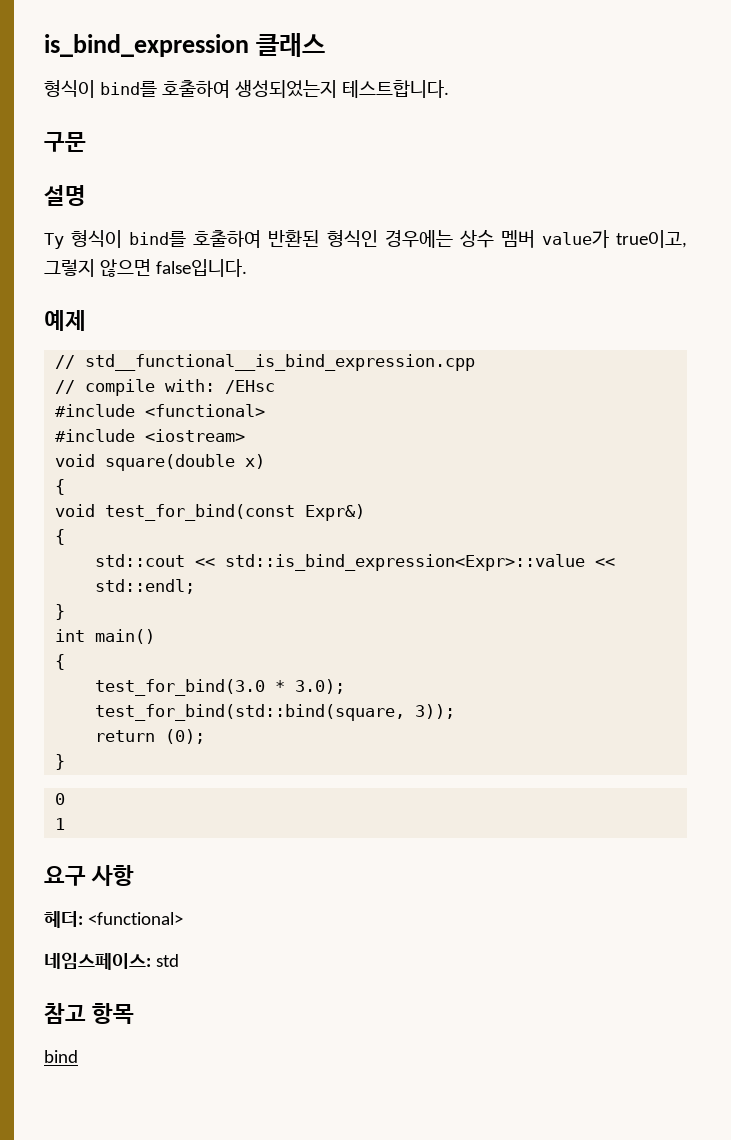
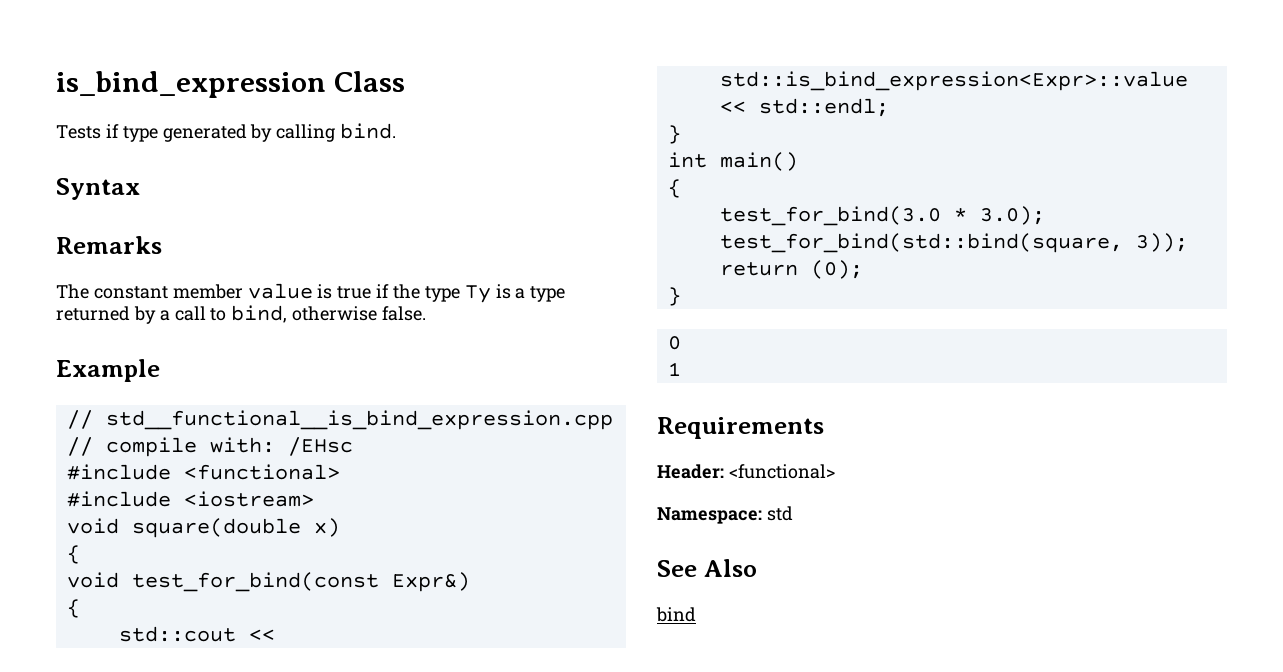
- is_bind_expression 클래스
- 형식이 bind를 호출하여 생성되었는지 테스트합니다.
- 구문
- 설명
- Ty 형식이 bind를 호출하여 반환된 형식인 경우에는 상수 멤버 value가 true이고, 그렇지 않으면 false입니다.
- 예제
+ is_bind_expression Class
+ Tests if type generated by calling bind.
+ Syntax
+ Remarks
+ The constant member value is true if the type Ty is a type returned by a call to bind, otherwise false.
+ Example
- 요구 사항
- 헤더: <functional>
- 네임스페이스: std
+ Requirements
+ Header: <functional>
+ Namespace: std
- 참고 항목
+ See Also

